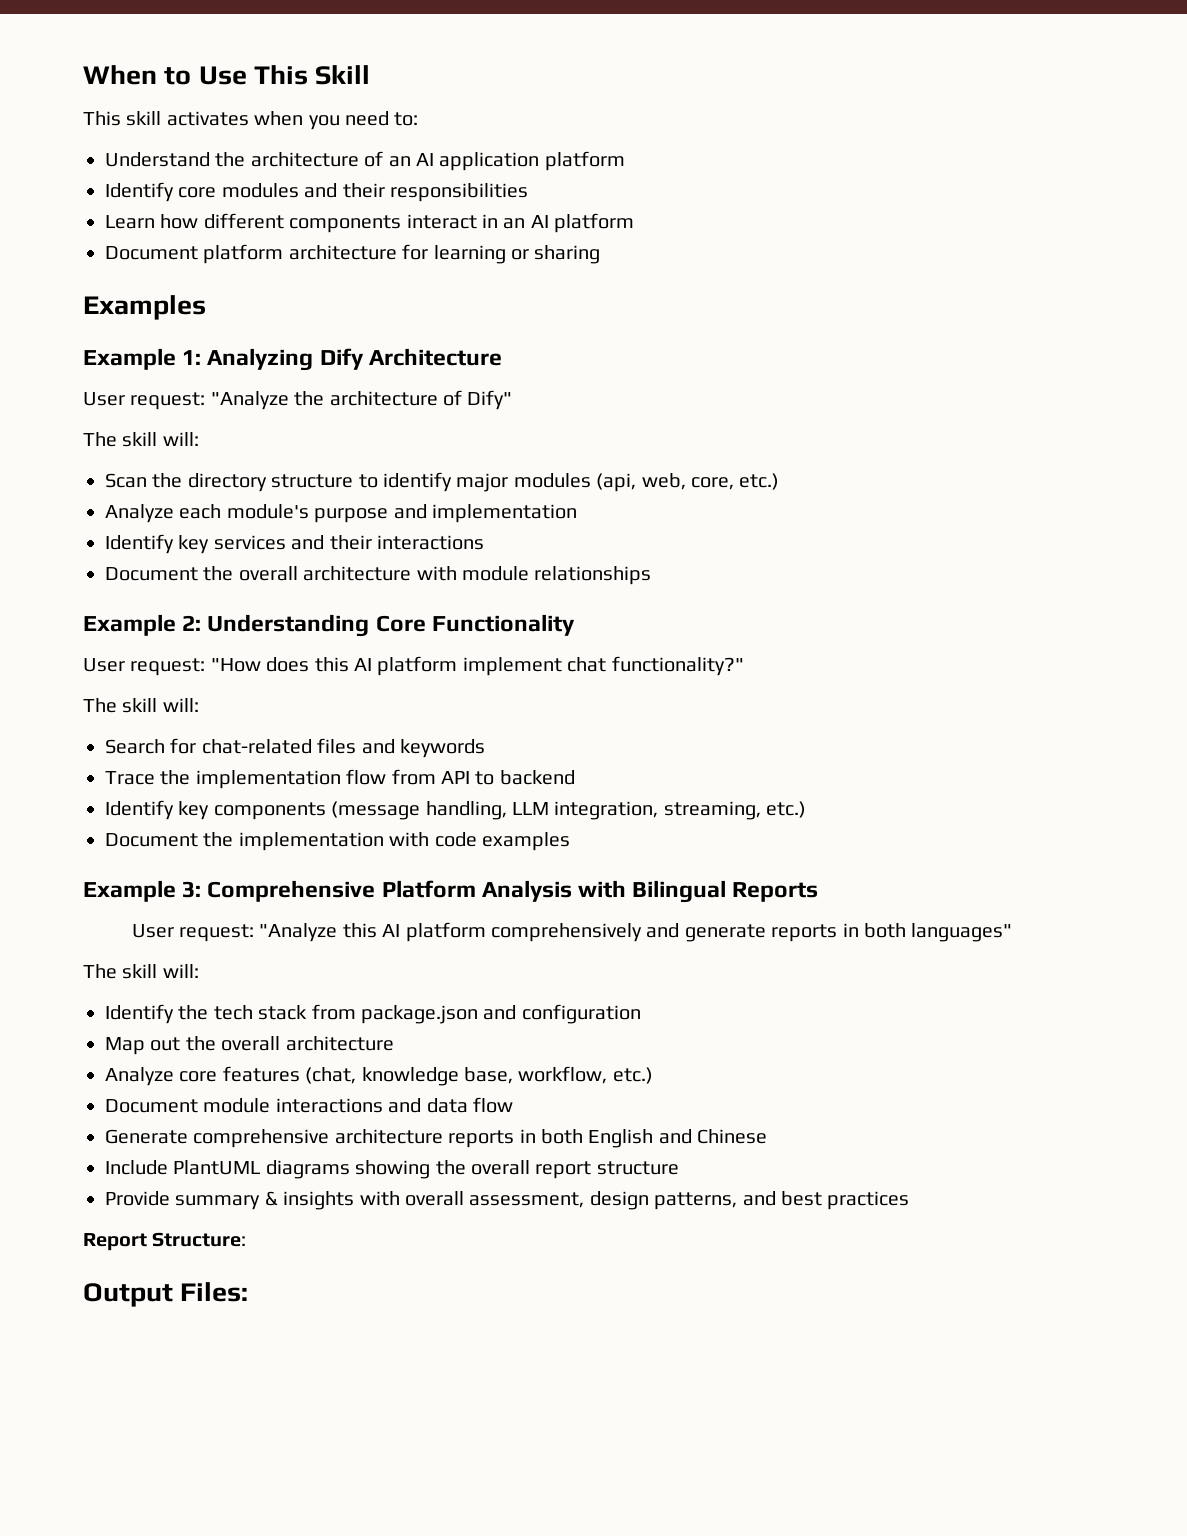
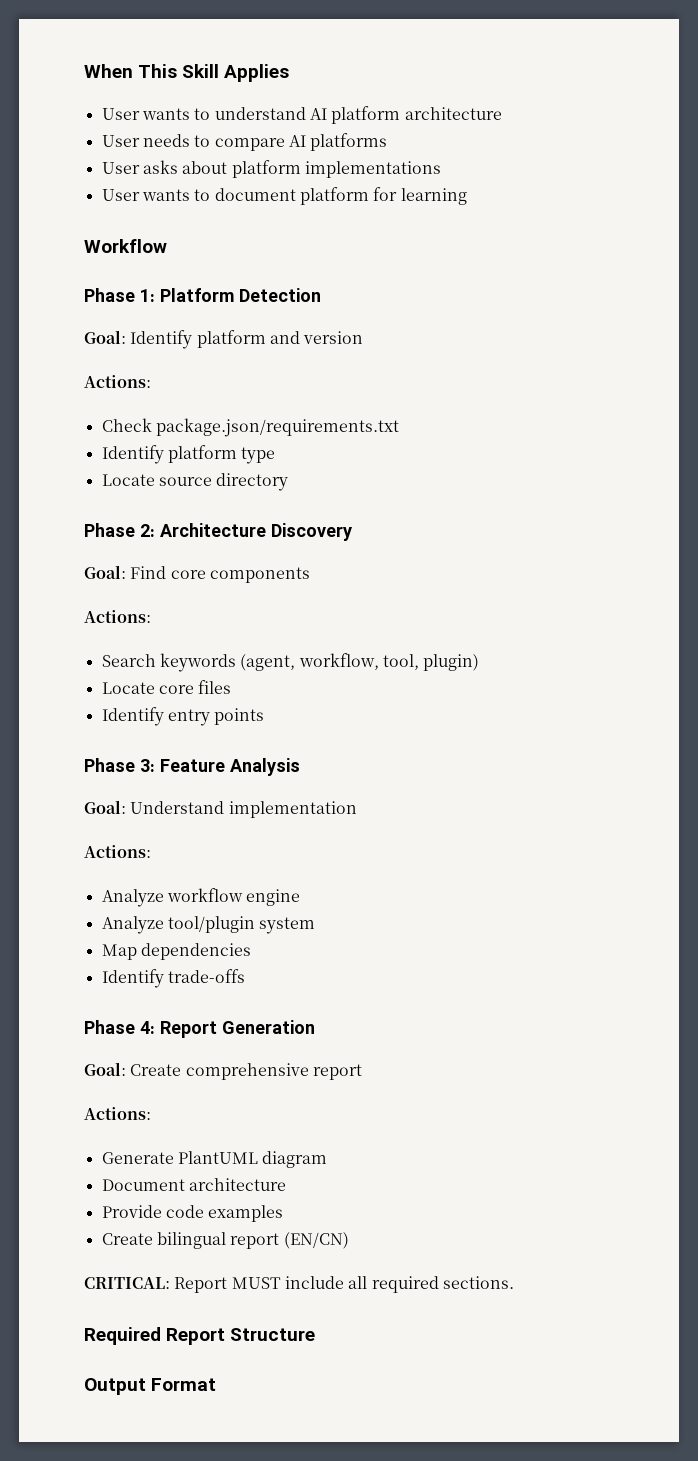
- When to Use This Skill
- This skill activates when you need to:
- Understand the architecture of an AI application platform
- Identify core modules and their responsibilities
- Learn how different components interact in an AI platform
- Document platform architecture for learning or sharing
- Examples
- Example 1: Analyzing Dify Architecture
- User request: "Analyze the architecture of Dify"
- The skill will:
- Scan the directory structure to identify major modules (api, web, core, etc.)
- Analyze each module's purpose and implementation
- Identify key services and their interactions
- Document the overall architecture with module relationships
- Example 2: Understanding Core Functionality
- User request: "How does this AI platform implement chat functionality?"
- The skill will:
- Search for chat-related files and keywords
- Trace the implementation flow from API to backend
- Identify key components (message handling, LLM integration, streaming, etc.)
- Document the implementation with code examples
- Example 3: Comprehensive Platform Analysis with Bilingual Reports
- User request: "Analyze this AI platform comprehensively and generate reports in both languages"
- The skill will:
- Identify the tech stack from package.json and configuration
- Map out the overall architecture
- Analyze core features (chat, knowledge base, workflow, etc.)
- Document module interactions and data flow
- Generate comprehensive architecture reports in both English and Chinese
- Include PlantUML diagrams showing the overall report structure
- Provide summary & insights with overall assessment, design patterns, and best practices
- Report Structure:
+ When This Skill Applies
+ User wants to understand AI platform architecture
+ User needs to compare AI platforms
+ User asks about platform implementations
+ User wants to document platform for learning
+ Workflow
+ Phase 1: Platform Detection
+ Goal: Identify platform and version
+ Actions:
+ Check package.json/requirements.txt
+ Identify platform type
+ Locate source directory
+ Phase 2: Architecture Discovery
+ Goal: Find core components
+ Actions:
+ Search keywords (agent, workflow, tool, plugin)
+ Locate core files
+ Identify entry points
+ Phase 3: Feature Analysis
+ Goal: Understand implementation
+ Actions:
+ Analyze workflow engine
+ Analyze tool/plugin system
+ Map dependencies
+ Identify trade-offs
+ Phase 4: Report Generation
+ Goal: Create comprehensive report
+ Actions:
+ Generate PlantUML diagram
+ Document architecture
+ Provide code examples
+ Create bilingual report (EN/CN)
+ CRITICAL: Report MUST include all required sections.
+ Required Report Structure
- Output Files:
+ Output Format

